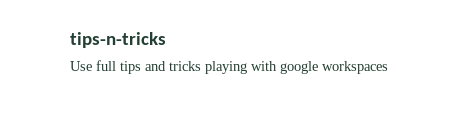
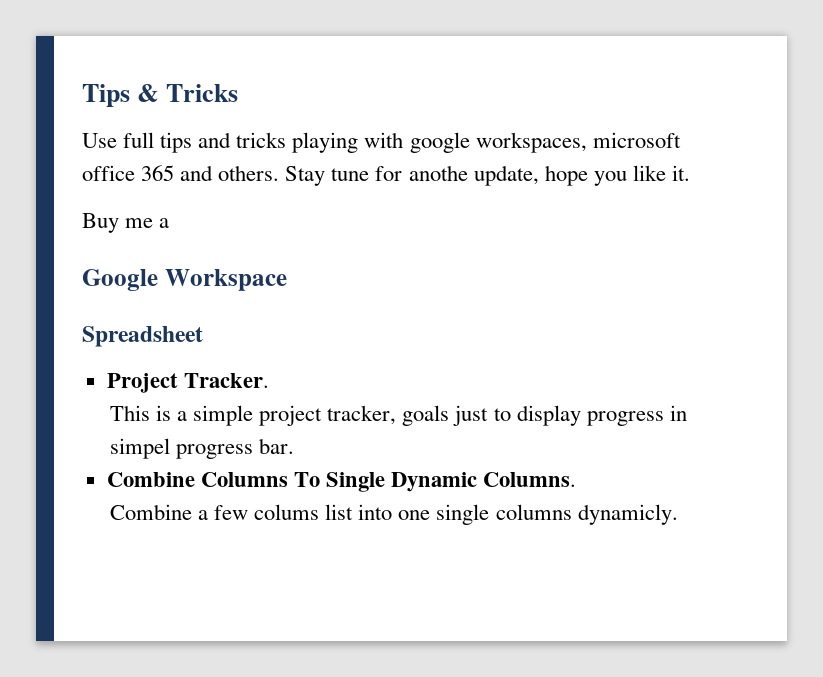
- tips-n-tricks
+ Tips & Tricks
- Use full tips and tricks playing with google workspaces
+ Use full tips and tricks playing with google workspaces, microsoft office 365 and others. Stay tune for anothe update, hope you like it.
+ Buy me a
+ Google Workspace
+ Spreadsheet
+ Project Tracker.
+ This is a simple project tracker, goals just to display progress in simpel progress bar.
+ Combine Columns To Single Dynamic Columns.
+ Combine a few colums list into one single columns dynamicly.

